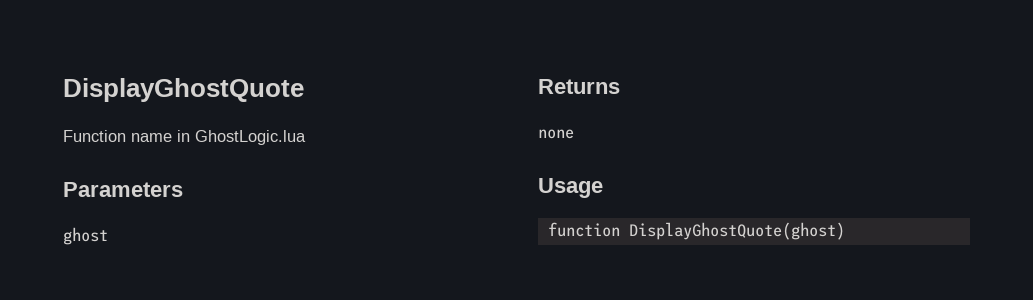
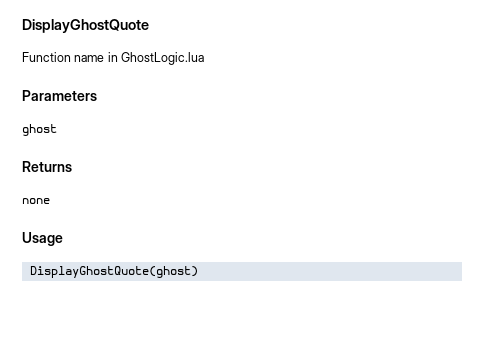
- function DisplayGhostQuote(ghost)
+ DisplayGhostQuote(ghost)

